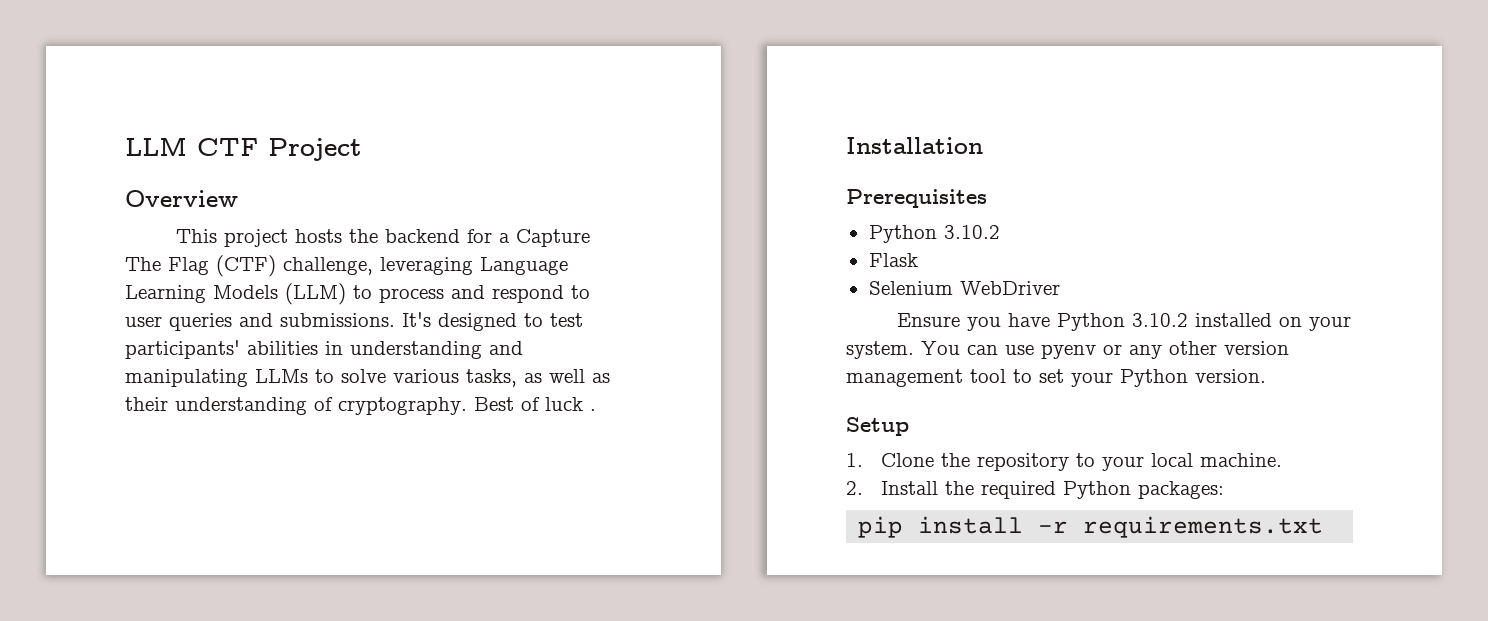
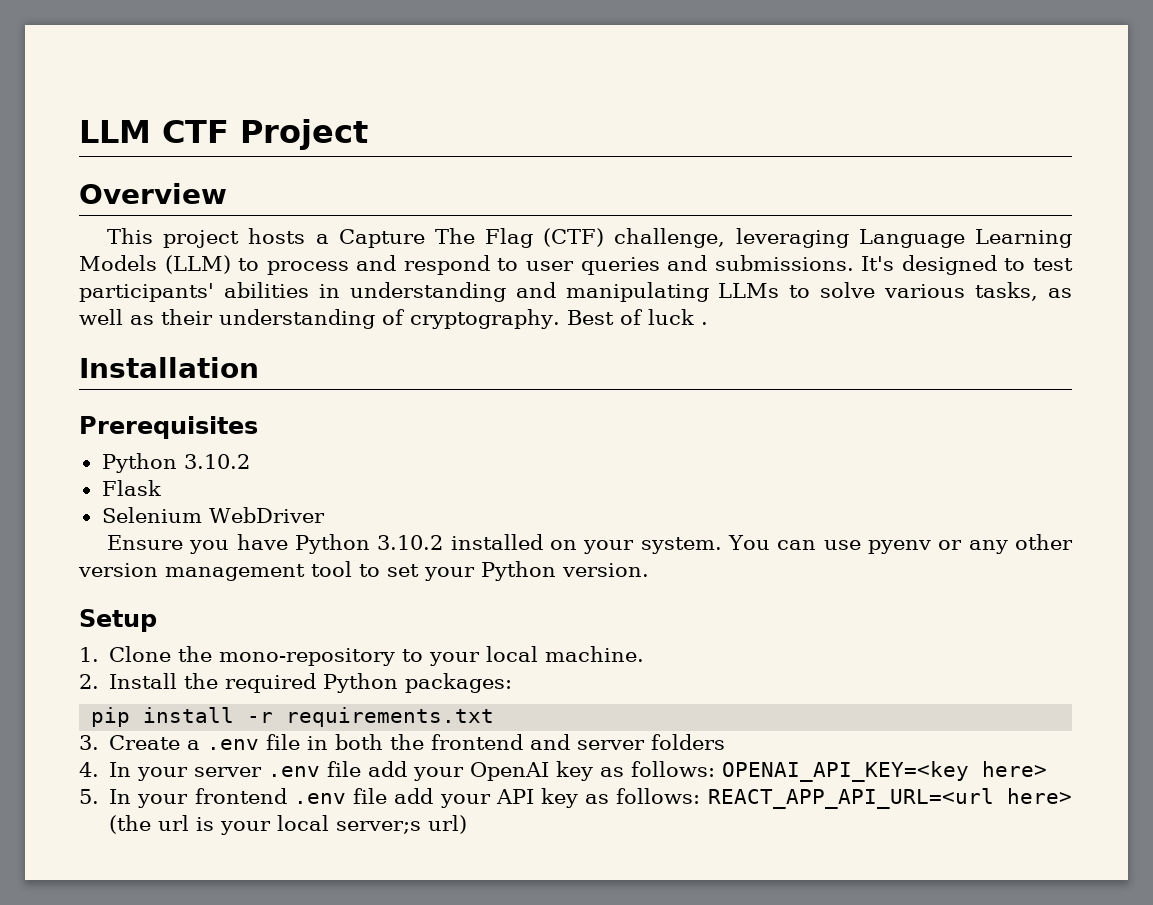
- This project hosts the backend for a Capture The Flag (CTF) challenge, leveraging Language Learning Models (LLM) to process and respond to user queries and submissions.
+ This project hosts a Capture The Flag (CTF) challenge, leveraging Language Learning Models (LLM) to process and respond to user queries and submissions.
- 1. Clone the repository to your local machine.
+ 1. Clone the mono-repository to your local machine.
+ 3. Create a .env file in both the frontend and server folders
+ 4. In your server .env file add your OpenAI key as follows: OPENAI_API_KEY=<key here>
+ 5. In your frontend .env file add your API key as follows: REACT_APP_API_URL=<url here> (the url is your local server;s url)

